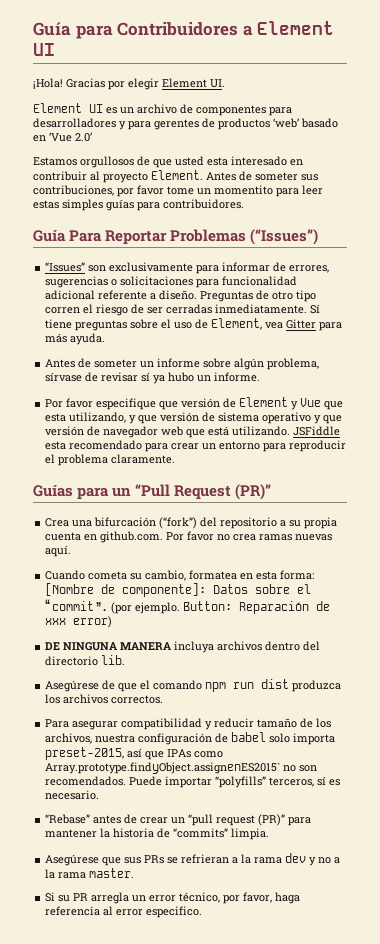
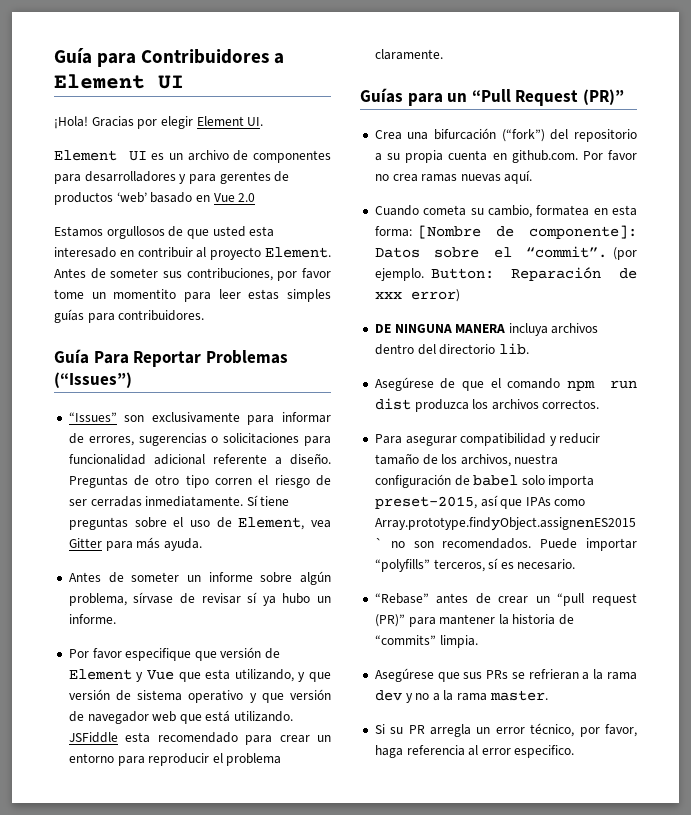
- Element UI es un archivo de componentes para desarrolladores y para gerentes de productos ‘web’ basado en ‘Vue 2.0’
+ Element UI es un archivo de componentes para desarrolladores y para gerentes de productos ‘web’ basado en Vue 2.0

